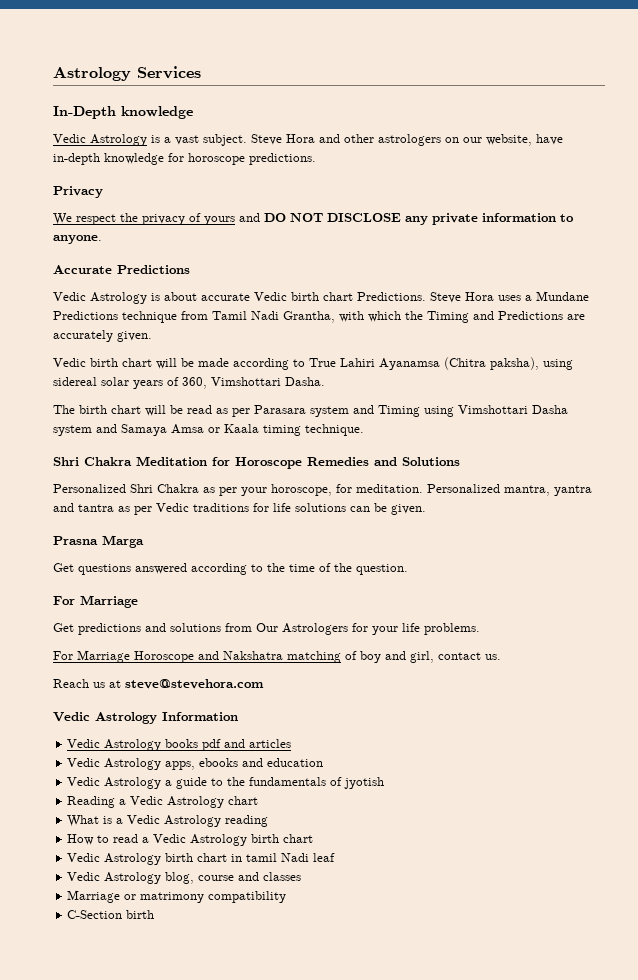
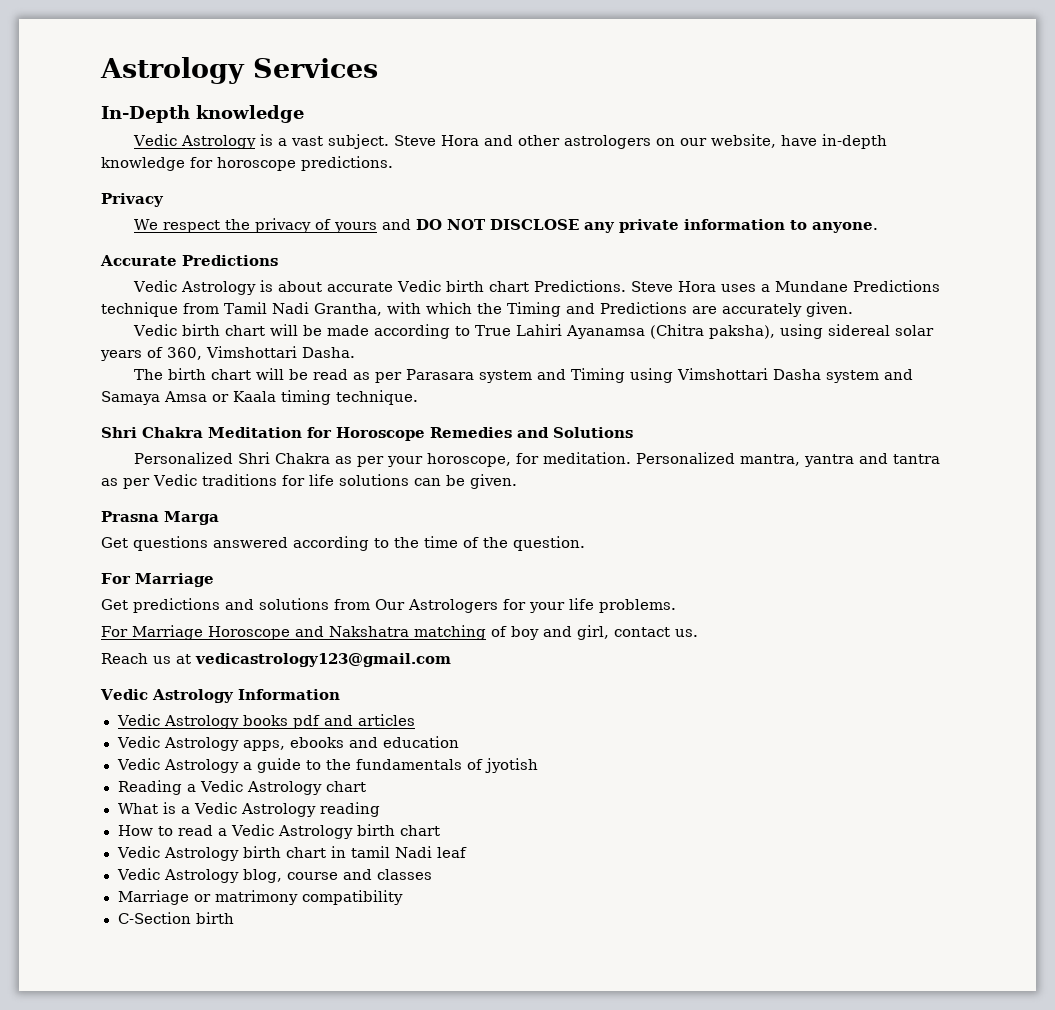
- Reach us at steve@stevehora.com
+ Reach us at vedicastrology123@gmail.com

